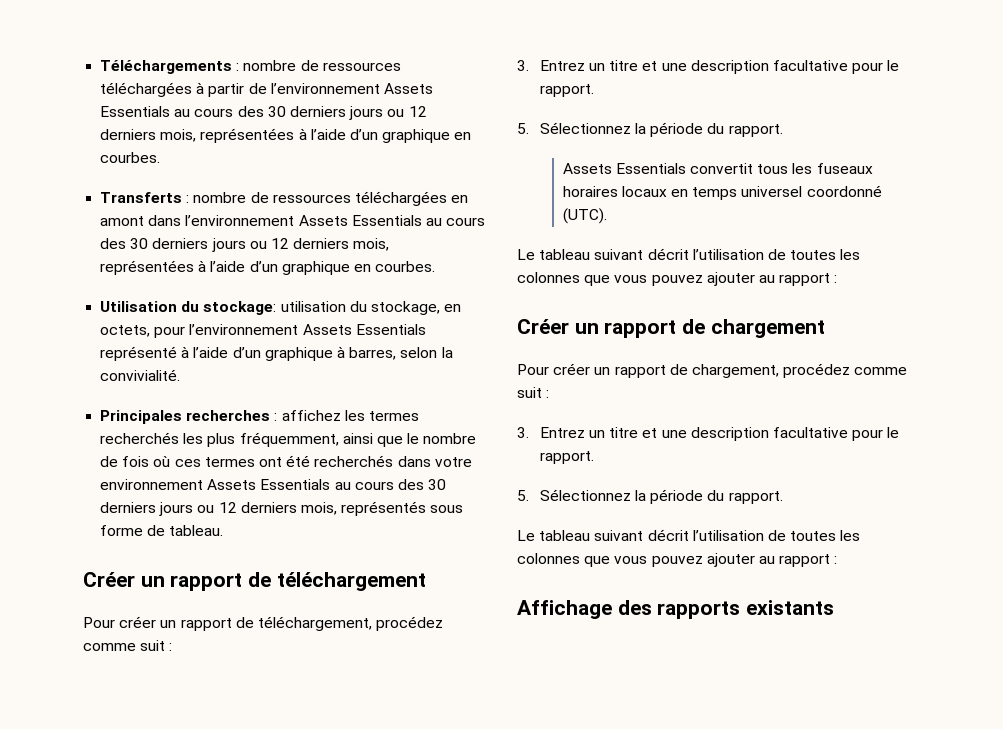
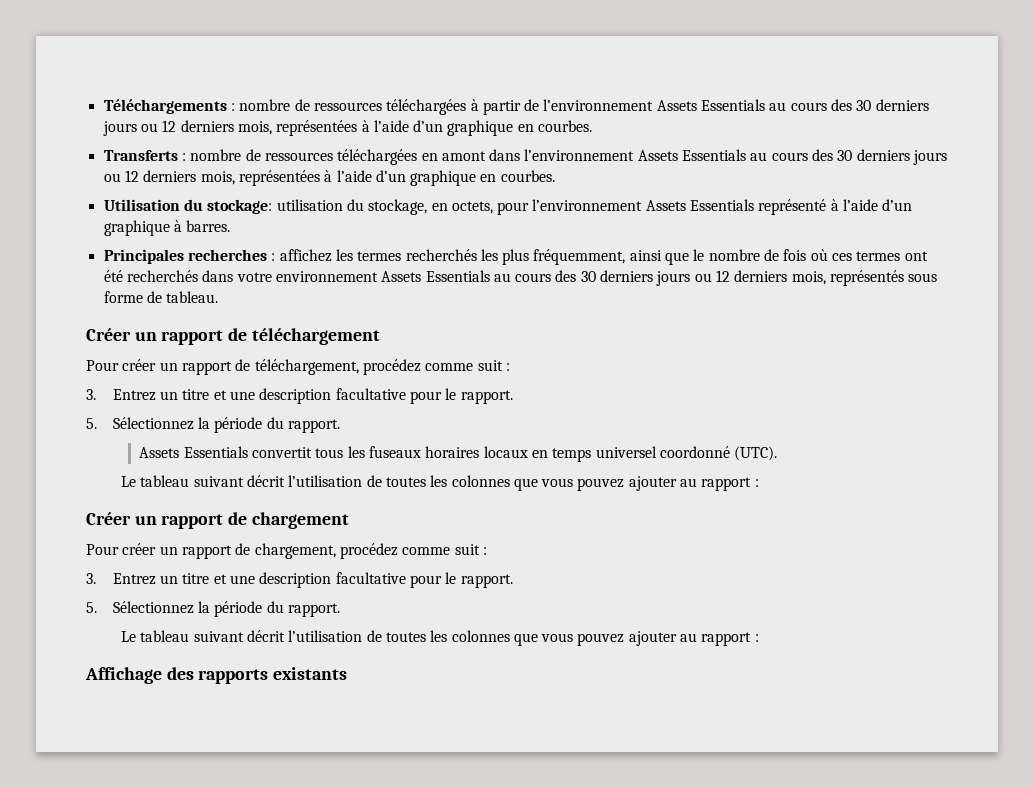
- Utilisation du stockage: utilisation du stockage, en octets, pour l’environnement Assets Essentials représenté à l’aide d’un graphique à barres, selon la convivialité.
+ Utilisation du stockage: utilisation du stockage, en octets, pour l’environnement Assets Essentials représenté à l’aide d’un graphique à barres.

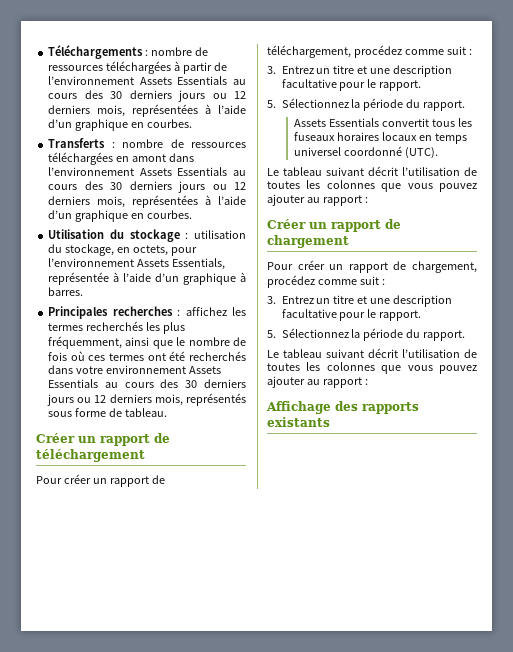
- Utilisation du stockage: utilisation du stockage, en octets, pour l’environnement Assets Essentials représenté à l’aide d’un graphique à barres.
+ Utilisation du stockage : utilisation du stockage, en octets, pour l’environnement Assets Essentials, représentée à l’aide d’un graphique à barres.

